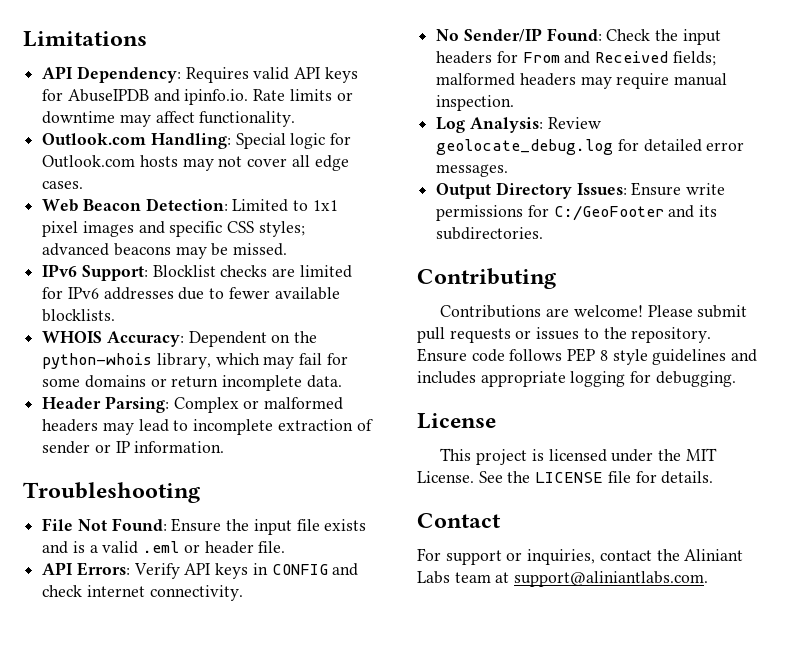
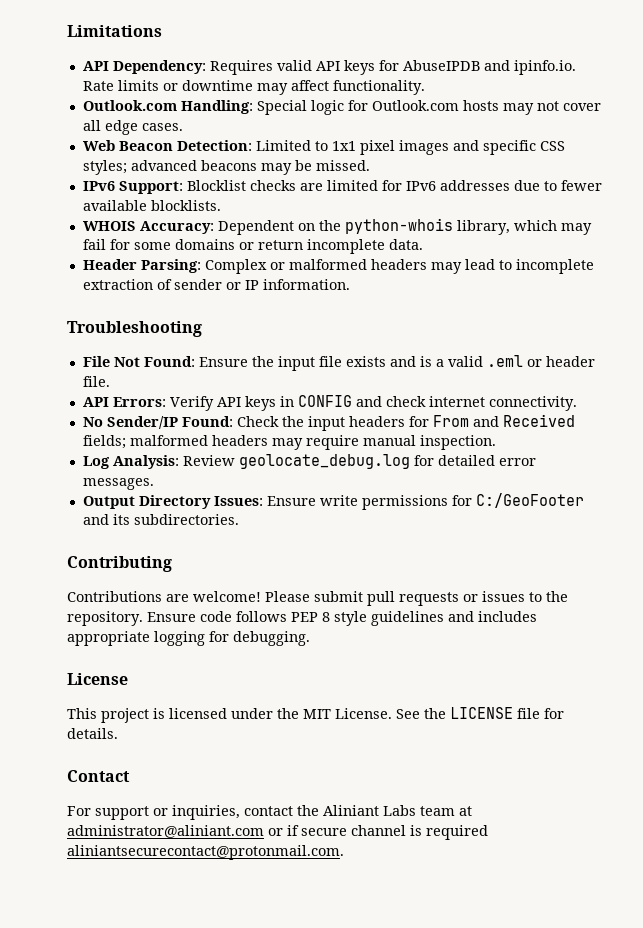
- For support or inquiries, contact the Aliniant Labs team at support@aliniantlabs.com.
+ For support or inquiries, contact the Aliniant Labs team at administrator@aliniant.com or if secure channel is required aliniantsecurecontact@protonmail.com.

